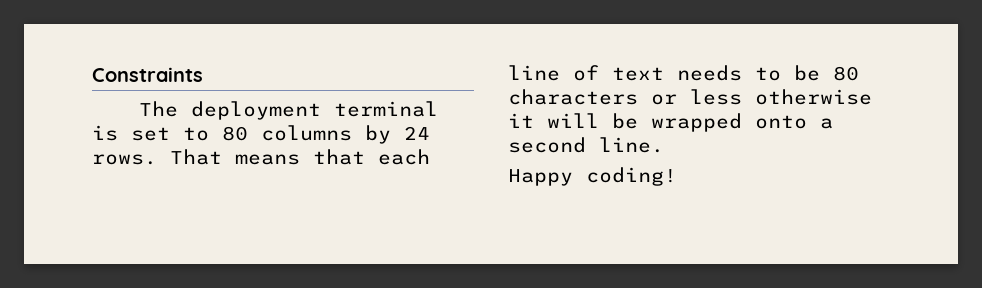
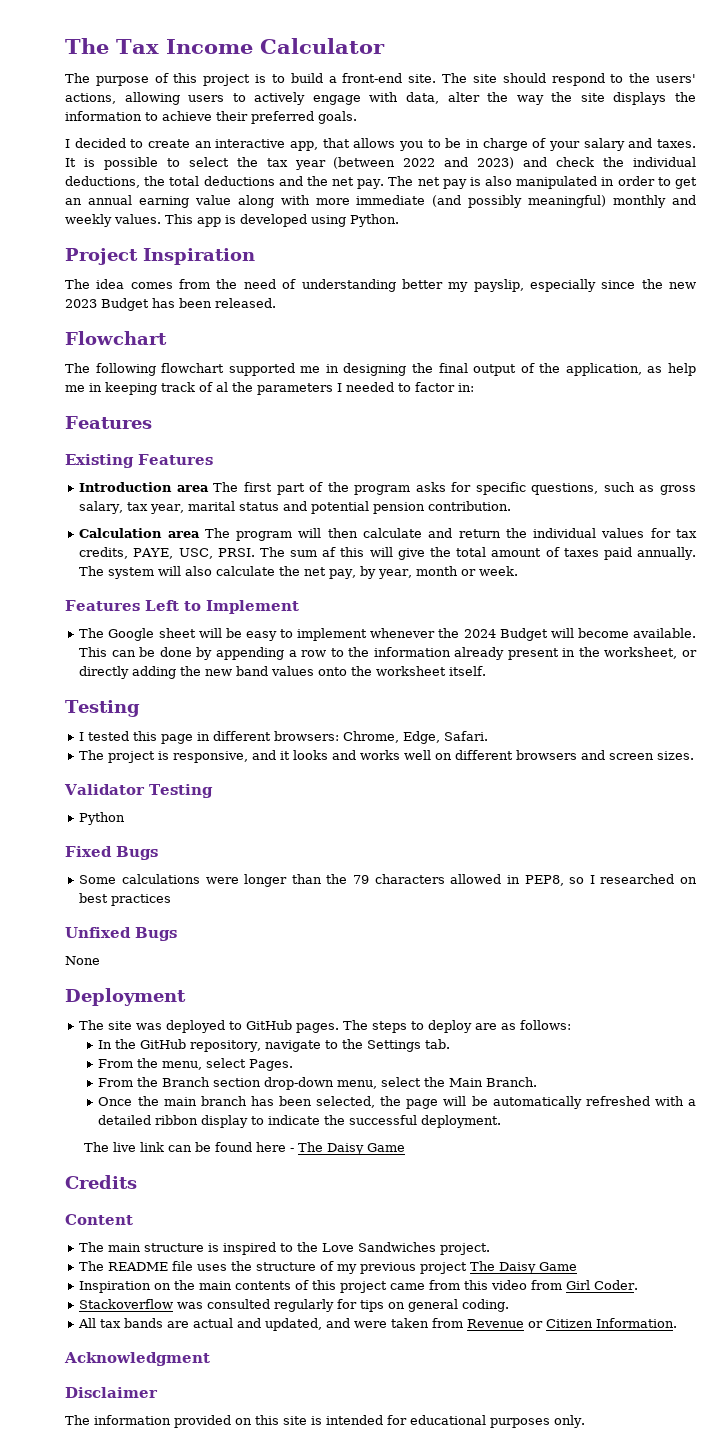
- Constraints
- The deployment terminal is set to 80 columns by 24 rows. That means that each line of text needs to be 80 characters or less otherwise it will be wrapped onto a second line.
- Happy coding!
+ The Tax Income Calculator
+ The purpose of this project is to build a front-end site. The site should respond to the users' actions, allowing users to actively engage with data, alter the way the site displays the information to achieve their preferred goals.
+ I decided to create an interactive app, that allows you to be in charge of your salary and taxes. It is possible to select the tax year (between 2022 and 2023) and check the individual deductions, the total deductions and the net pay. The net pay is also manipulated in order to get an annual earning value along with more immediate (and possibly meaningful) monthly and weekly values. This app is developed using Python.
+ Project Inspiration
+ The idea comes from the need of understanding better my payslip, especially since the new 2023 Budget has been released.
+ Flowchart
+ The following flowchart supported me in designing the final output of the application, as help me in keeping track of al the parameters I needed to factor in:
+ Features
+ Existing Features
+ Introduction area The first part of the program asks for specific questions, such as gross salary, tax year, marital status and potential pension contribution.
+ Calculation area The program will then calculate and return the individual values for tax credits, PAYE, USC, PRSI. The sum af this will give the total amount of taxes paid annually. The system will also calculate the net pay, by year, month or week.
+ Features Left to Implement
+ The Google sheet will be easy to implement whenever the 2024 Budget will become available. This can be done by appending a row to the information already present in the worksheet, or directly adding the new band values onto the worksheet itself.
+ Testing
+ I tested this page in different browsers: Chrome, Edge, Safari.
+ The project is responsive, and it looks and works well on different browsers and screen sizes.
+ Validator Testing
+ Python
+ Fixed Bugs
+ Some calculations were longer than the 79 characters allowed in PEP8, so I researched on best practices
+ Unfixed Bugs
+ None
+ Deployment
+ The site was deployed to GitHub pages. The steps to deploy are as follows:
+ In the GitHub repository, navigate to the Settings tab.
+ From the menu, select Pages.
+ From the Branch section drop-down menu, select the Main Branch.
+ Once the main branch has been selected, the page will be automatically refreshed with a detailed ribbon display to indicate the successful deployment.
+ The live link can be found here - The Daisy Game
+ Credits
+ Content
+ The main structure is inspired to the Love Sandwiches project.
+ The README file uses the structure of my previous project The Daisy Game
+ Inspiration on the main contents of this project came from this video from Girl Coder.
+ Stackoverflow was consulted regularly for tips on general coding.
+ All tax bands are actual and updated, and were taken from Revenue or Citizen Information.
+ Acknowledgment
+ Disclaimer
+ The information provided on this site is intended for educational purposes only.

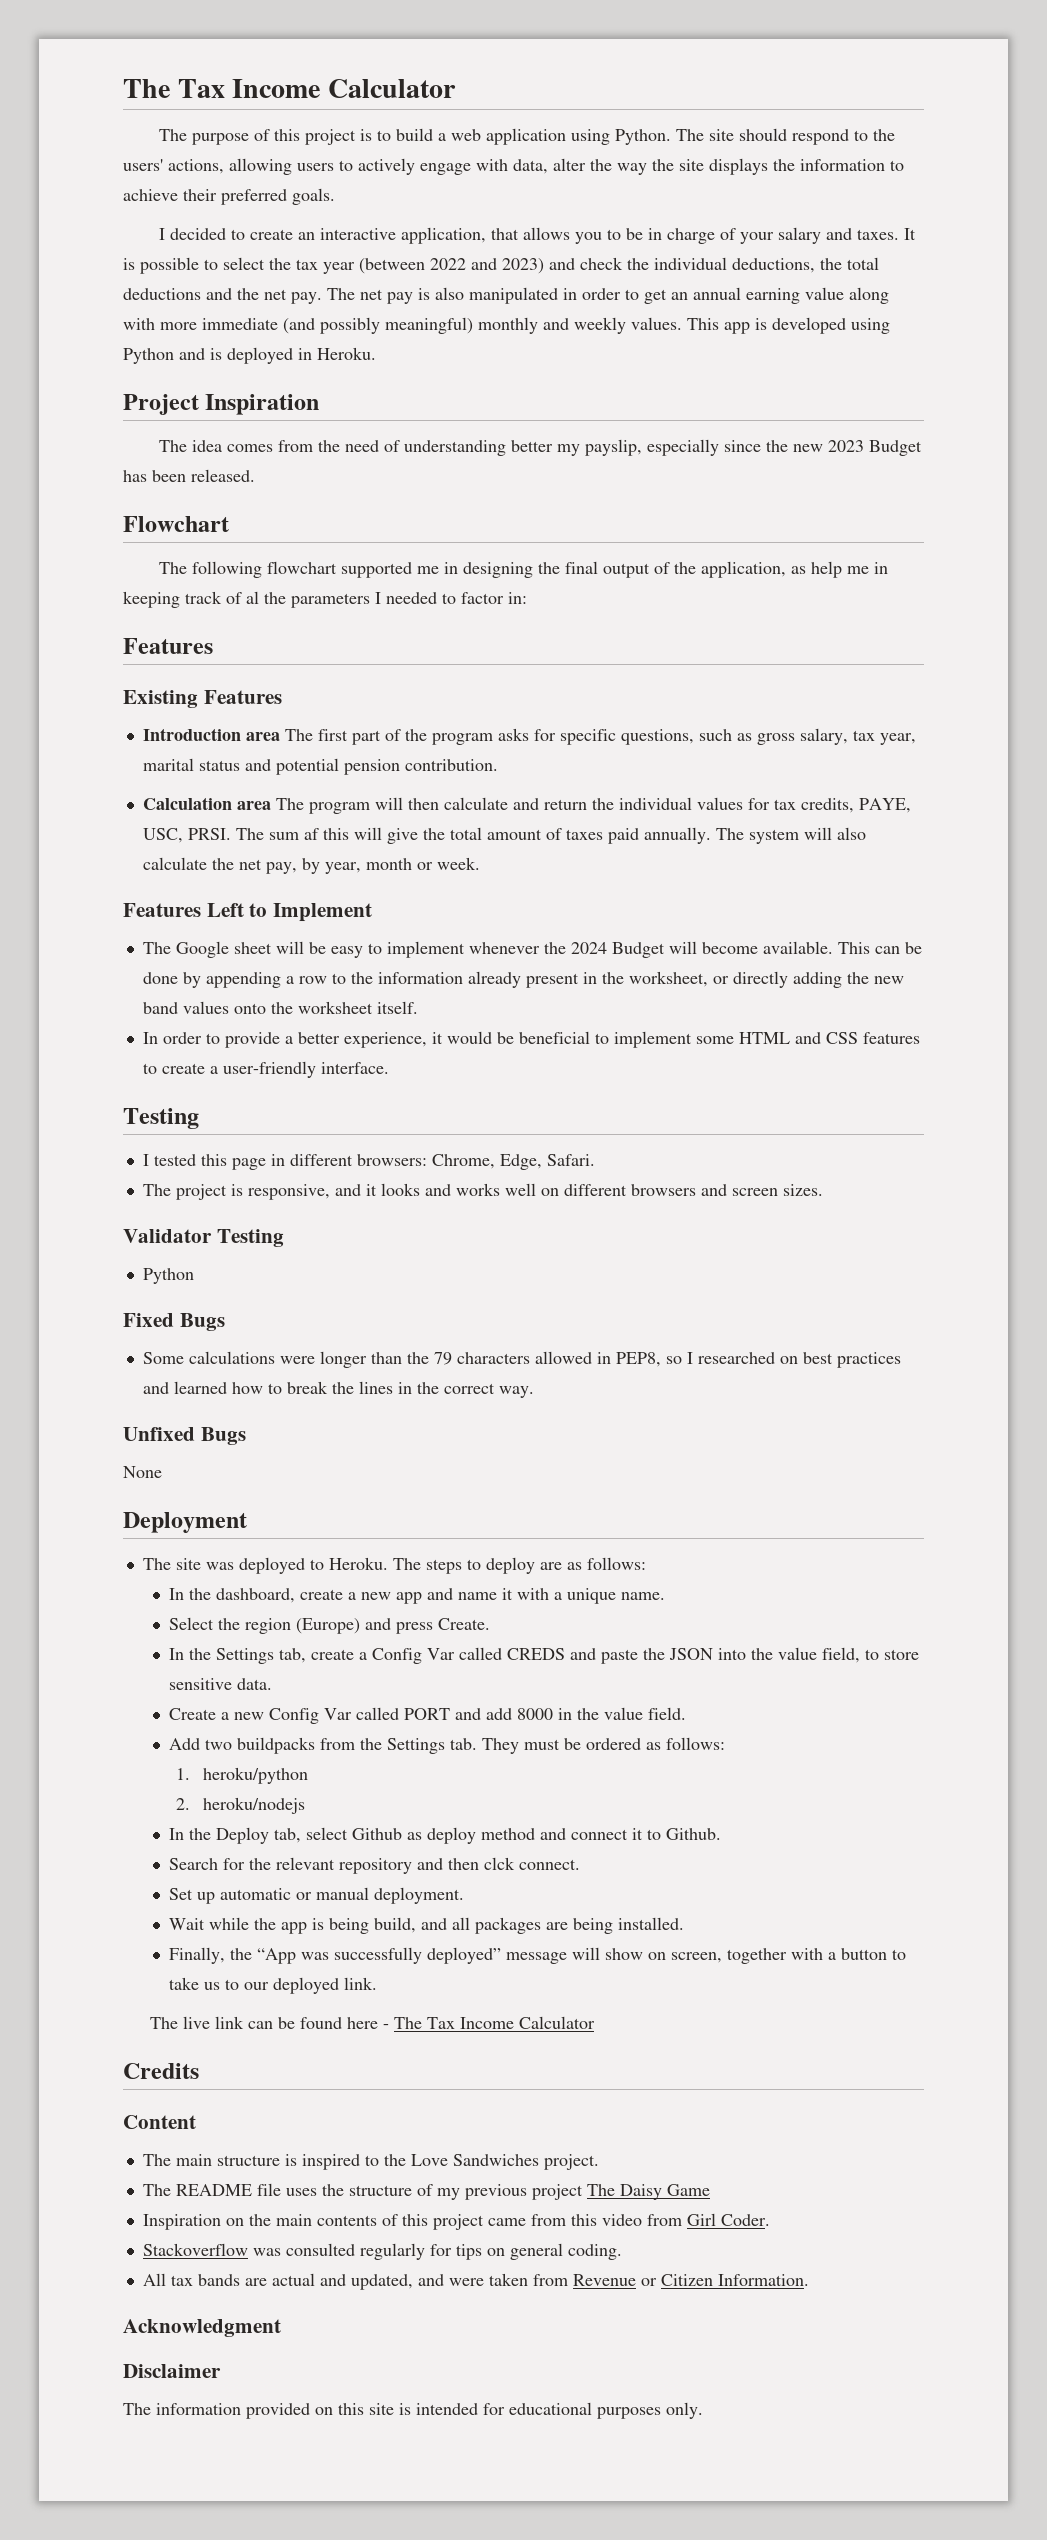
- The purpose of this project is to build a front-end site.
+ The purpose of this project is to build a web application using Python.
- I decided to create an interactive app, that allows you to be in charge of your salary and taxes.
+ I decided to create an interactive application, that allows you to be in charge of your salary and taxes.
- This app is developed using Python.
+ This app is developed using Python and is deployed in Heroku.
+ In order to provide a better experience, it would be beneficial to implement some HTML and CSS features to create a user-friendly interface.
- Some calculations were longer than the 79 characters allowed in PEP8, so I researched on best practices
+ Some calculations were longer than the 79 characters allowed in PEP8, so I researched on best practices and learned how to break the lines in the correct way.
- The site was deployed to GitHub pages.
+ The site was deployed to Heroku.
- In the GitHub repository, navigate to the Settings tab.
- From the menu, select Pages.
- From the Branch section drop-down menu, select the Main Branch.
- Once the main branch has been selected, the page will be automatically refreshed with a detailed ribbon display to indicate the successful deployment.
+ In the dashboard, create a new app and name it with a unique name.
+ Select the region (Europe) and press Create.
+ In the Settings tab, create a Config Var called CREDS and paste the JSON into the value field, to store sensitive data.
+ Create a new Config Var called PORT and add 8000 in the value field.
+ Add two buildpacks from the Settings tab. They must be ordered as follows:
+ 1. heroku/python
+ 2. heroku/nodejs
+ In the Deploy tab, select Github as deploy method and connect it to Github.
+ Search for the relevant repository and then clck connect.
+ Set up automatic or manual deployment.
+ Wait while the app is being build, and all packages are being installed.
+ Finally, the “App was successfully deployed” message will show on screen, together with a button to take us to our deployed link.
- The live link can be found here - The Daisy Game
+ The live link can be found here - The Tax Income Calculator

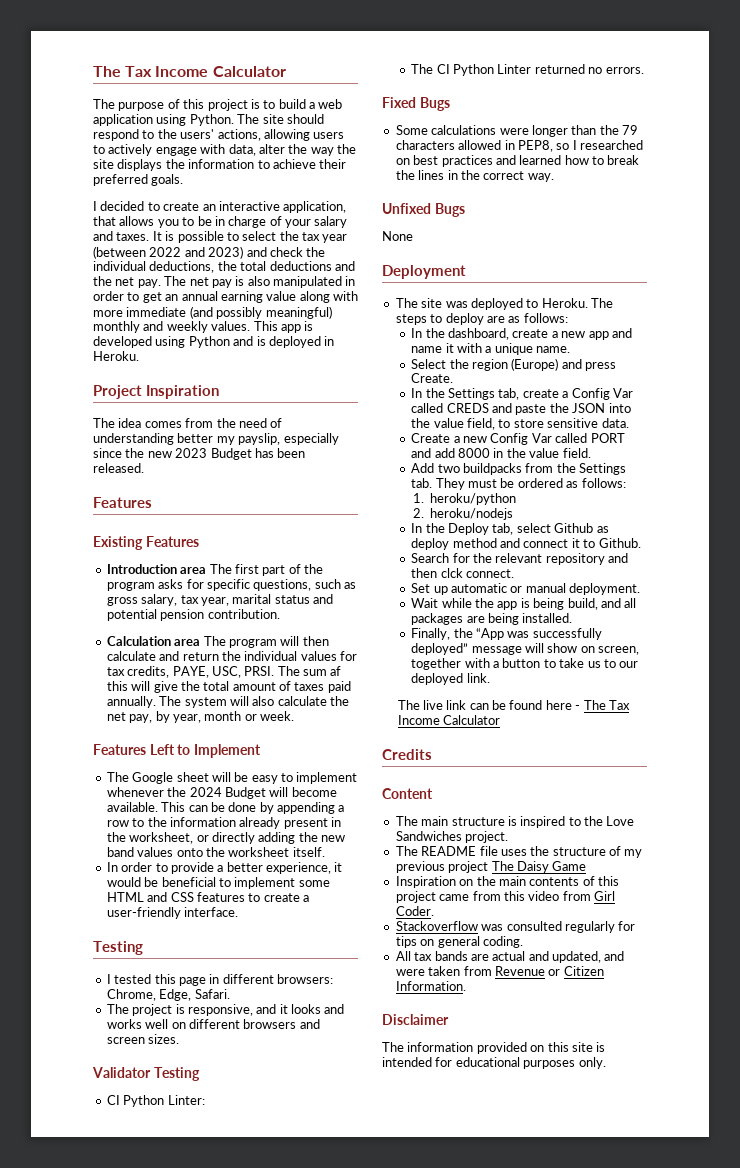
- Flowchart
- The following flowchart supported me in designing the final output of the application, as help me in keeping track of al the parameters I needed to factor in:
  Validator Testing
- Python
+ CI Python Linter:
+ The CI Python Linter returned no errors.
- Acknowledgment

